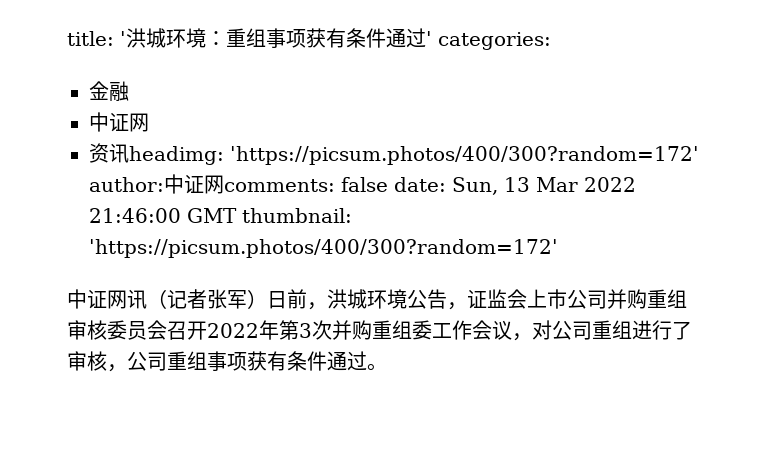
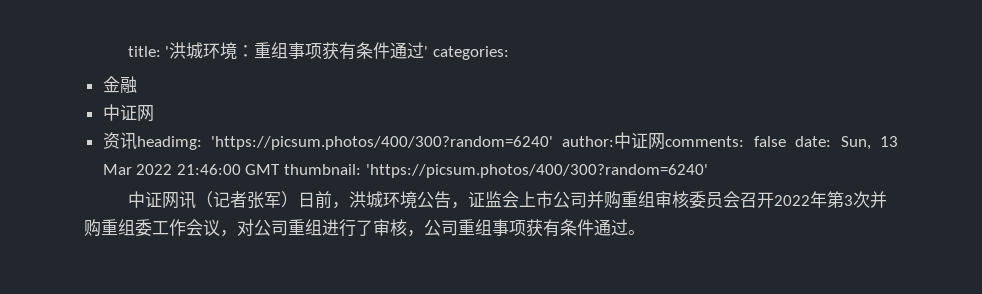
- 资讯headimg: 'https://picsum.photos/400/300?random=172' author:中证网comments: false date: Sun, 13 Mar 2022 21:46:00 GMT thumbnail: 'https://picsum.photos/400/300?random=172'
+ 资讯headimg: 'https://picsum.photos/400/300?random=6240' author:中证网comments: false date: Sun, 13 Mar 2022 21:46:00 GMT thumbnail: 'https://picsum.photos/400/300?random=6240'

